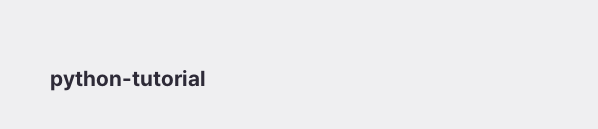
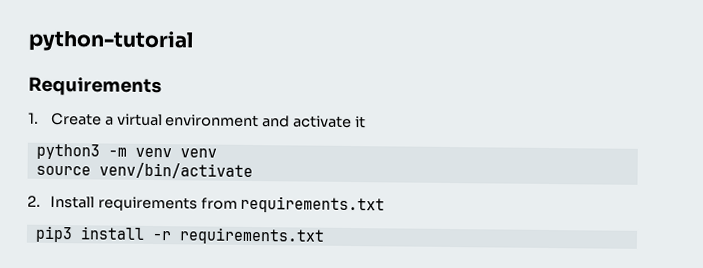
+ Requirements
+ 1. Create a virtual environment and activate it
+ python3 -m venv venv
+ source venv/bin/activate
+ 2. Install requirements from requirements.txt
+ pip3 install -r requirements.txt

